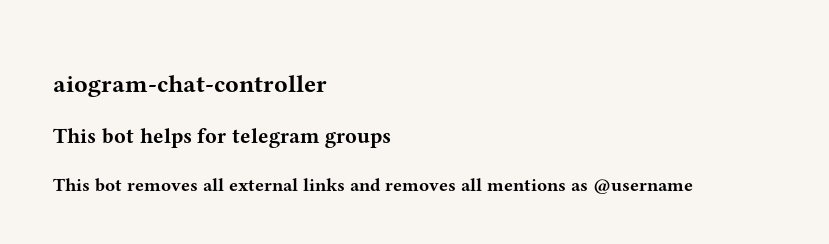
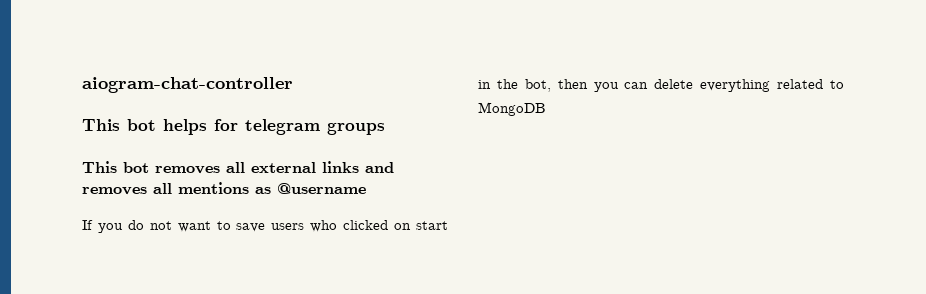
+ If you do not want to save users who clicked on start in the bot, then you can delete everything related to MongoDB

